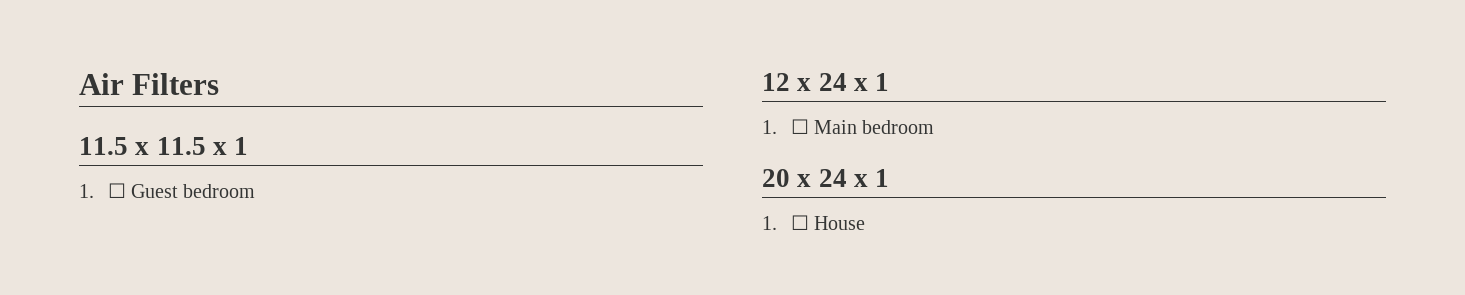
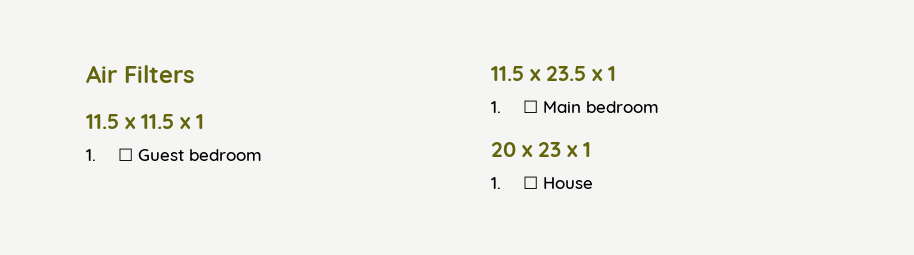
- 12 x 24 x 1
+ 11.5 x 23.5 x 1
- 20 x 24 x 1
+ 20 x 23 x 1

